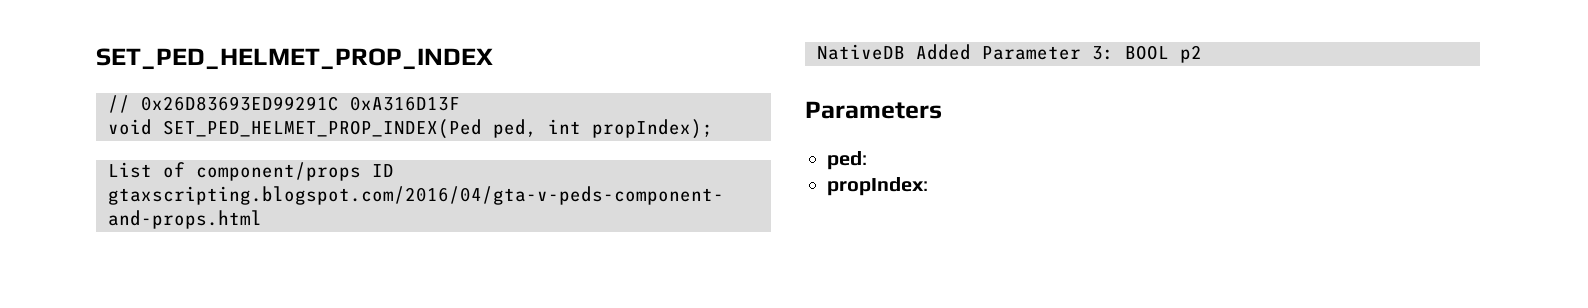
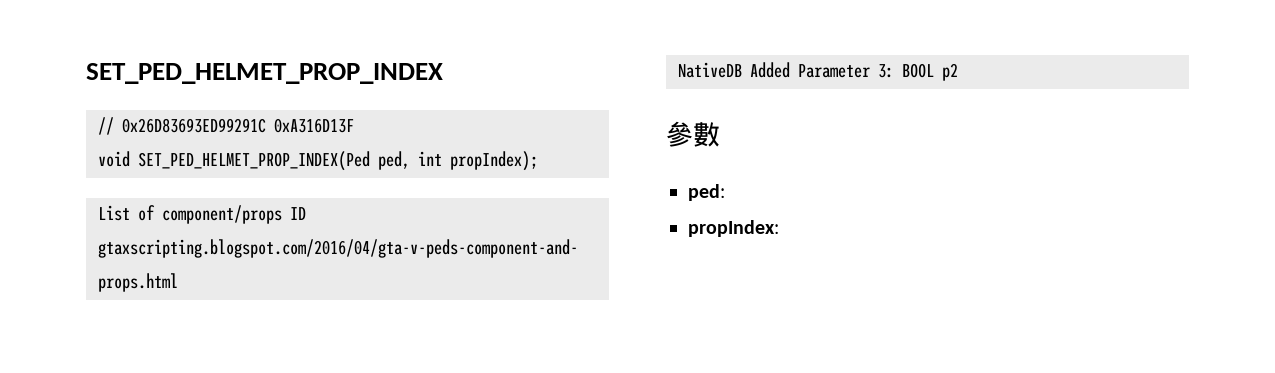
- Parameters
+ 參數

